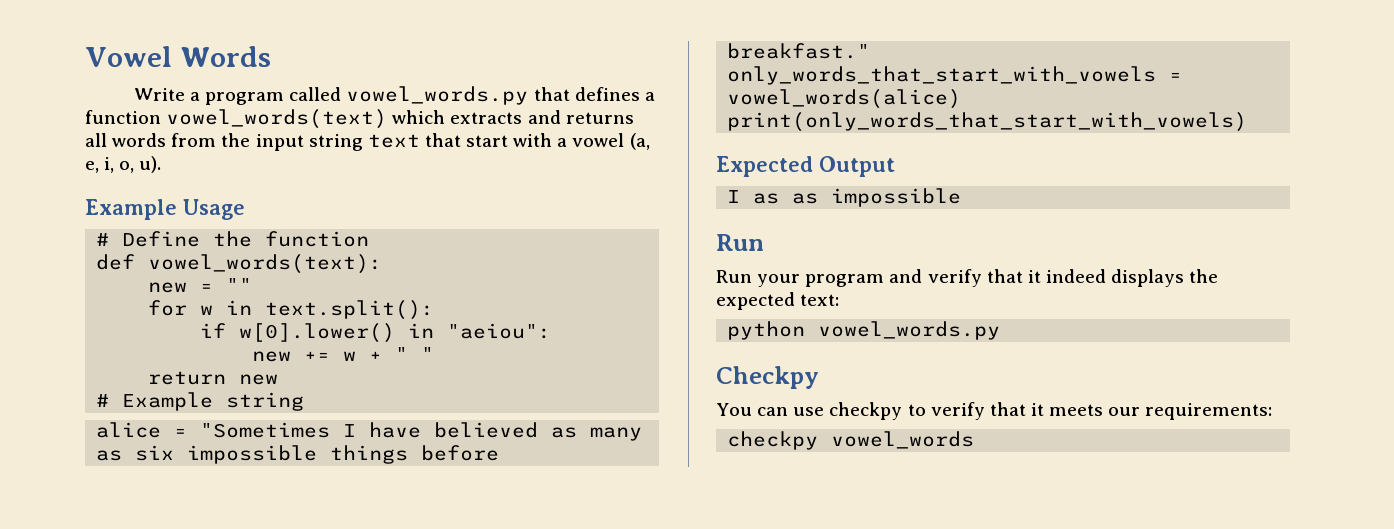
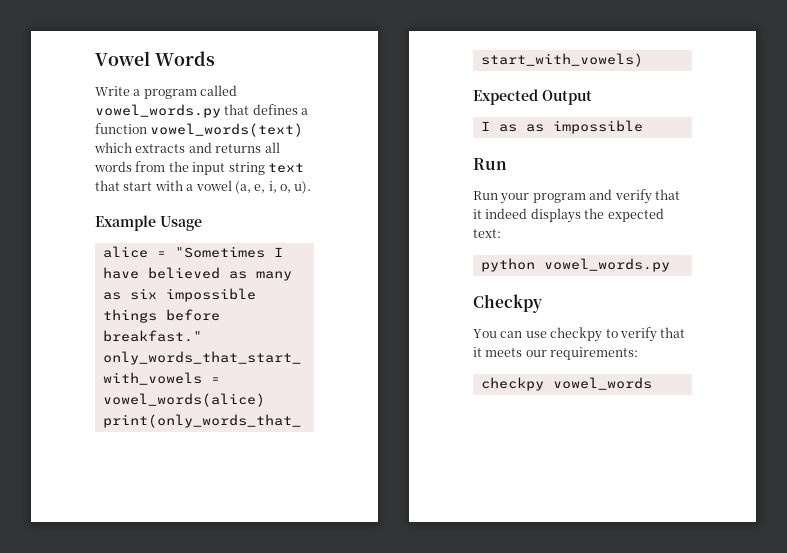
- # Define the function
- def vowel_words(text):
- new = ""
- for w in text.split():
- if w[0].lower() in "aeiou":
- new += w + " "
- return new
- # Example string

